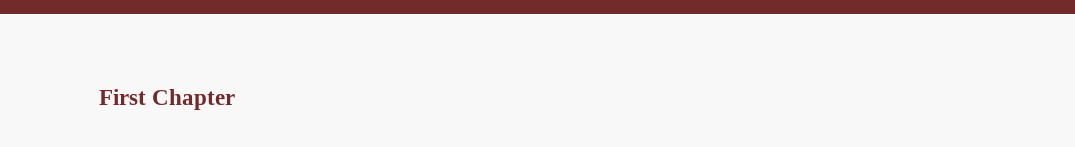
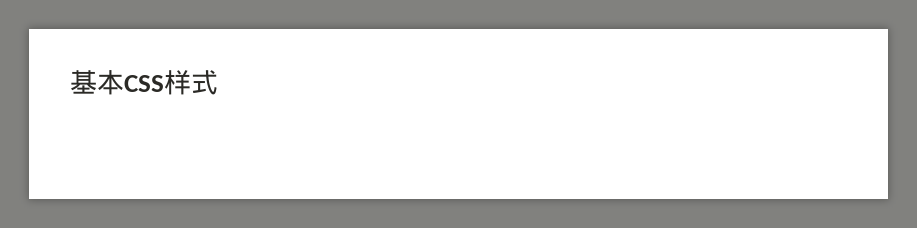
- First Chapter
+ 基本CSS样式

